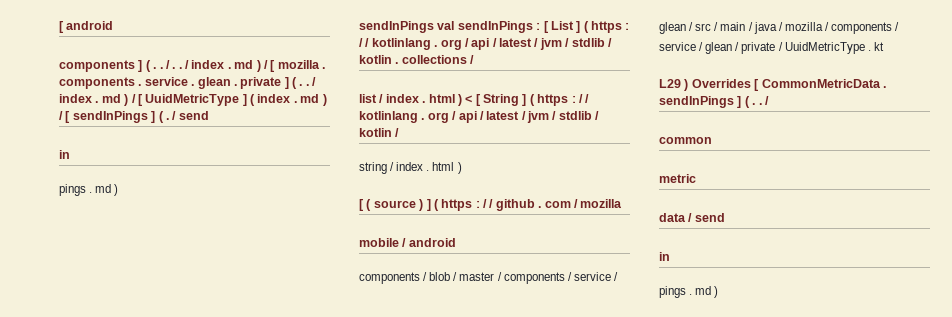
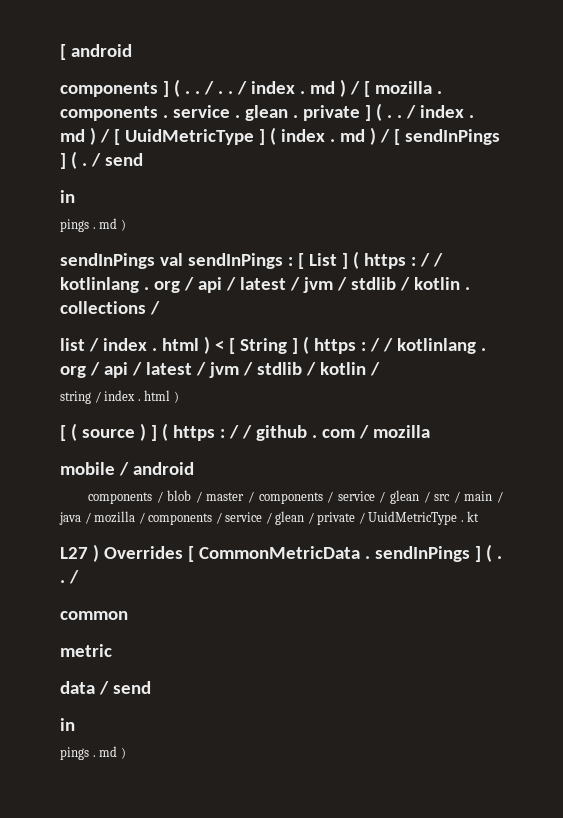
- L29 ) Overrides [ CommonMetricData . sendInPings ] ( . .
+ L27 ) Overrides [ CommonMetricData . sendInPings ] ( . .

